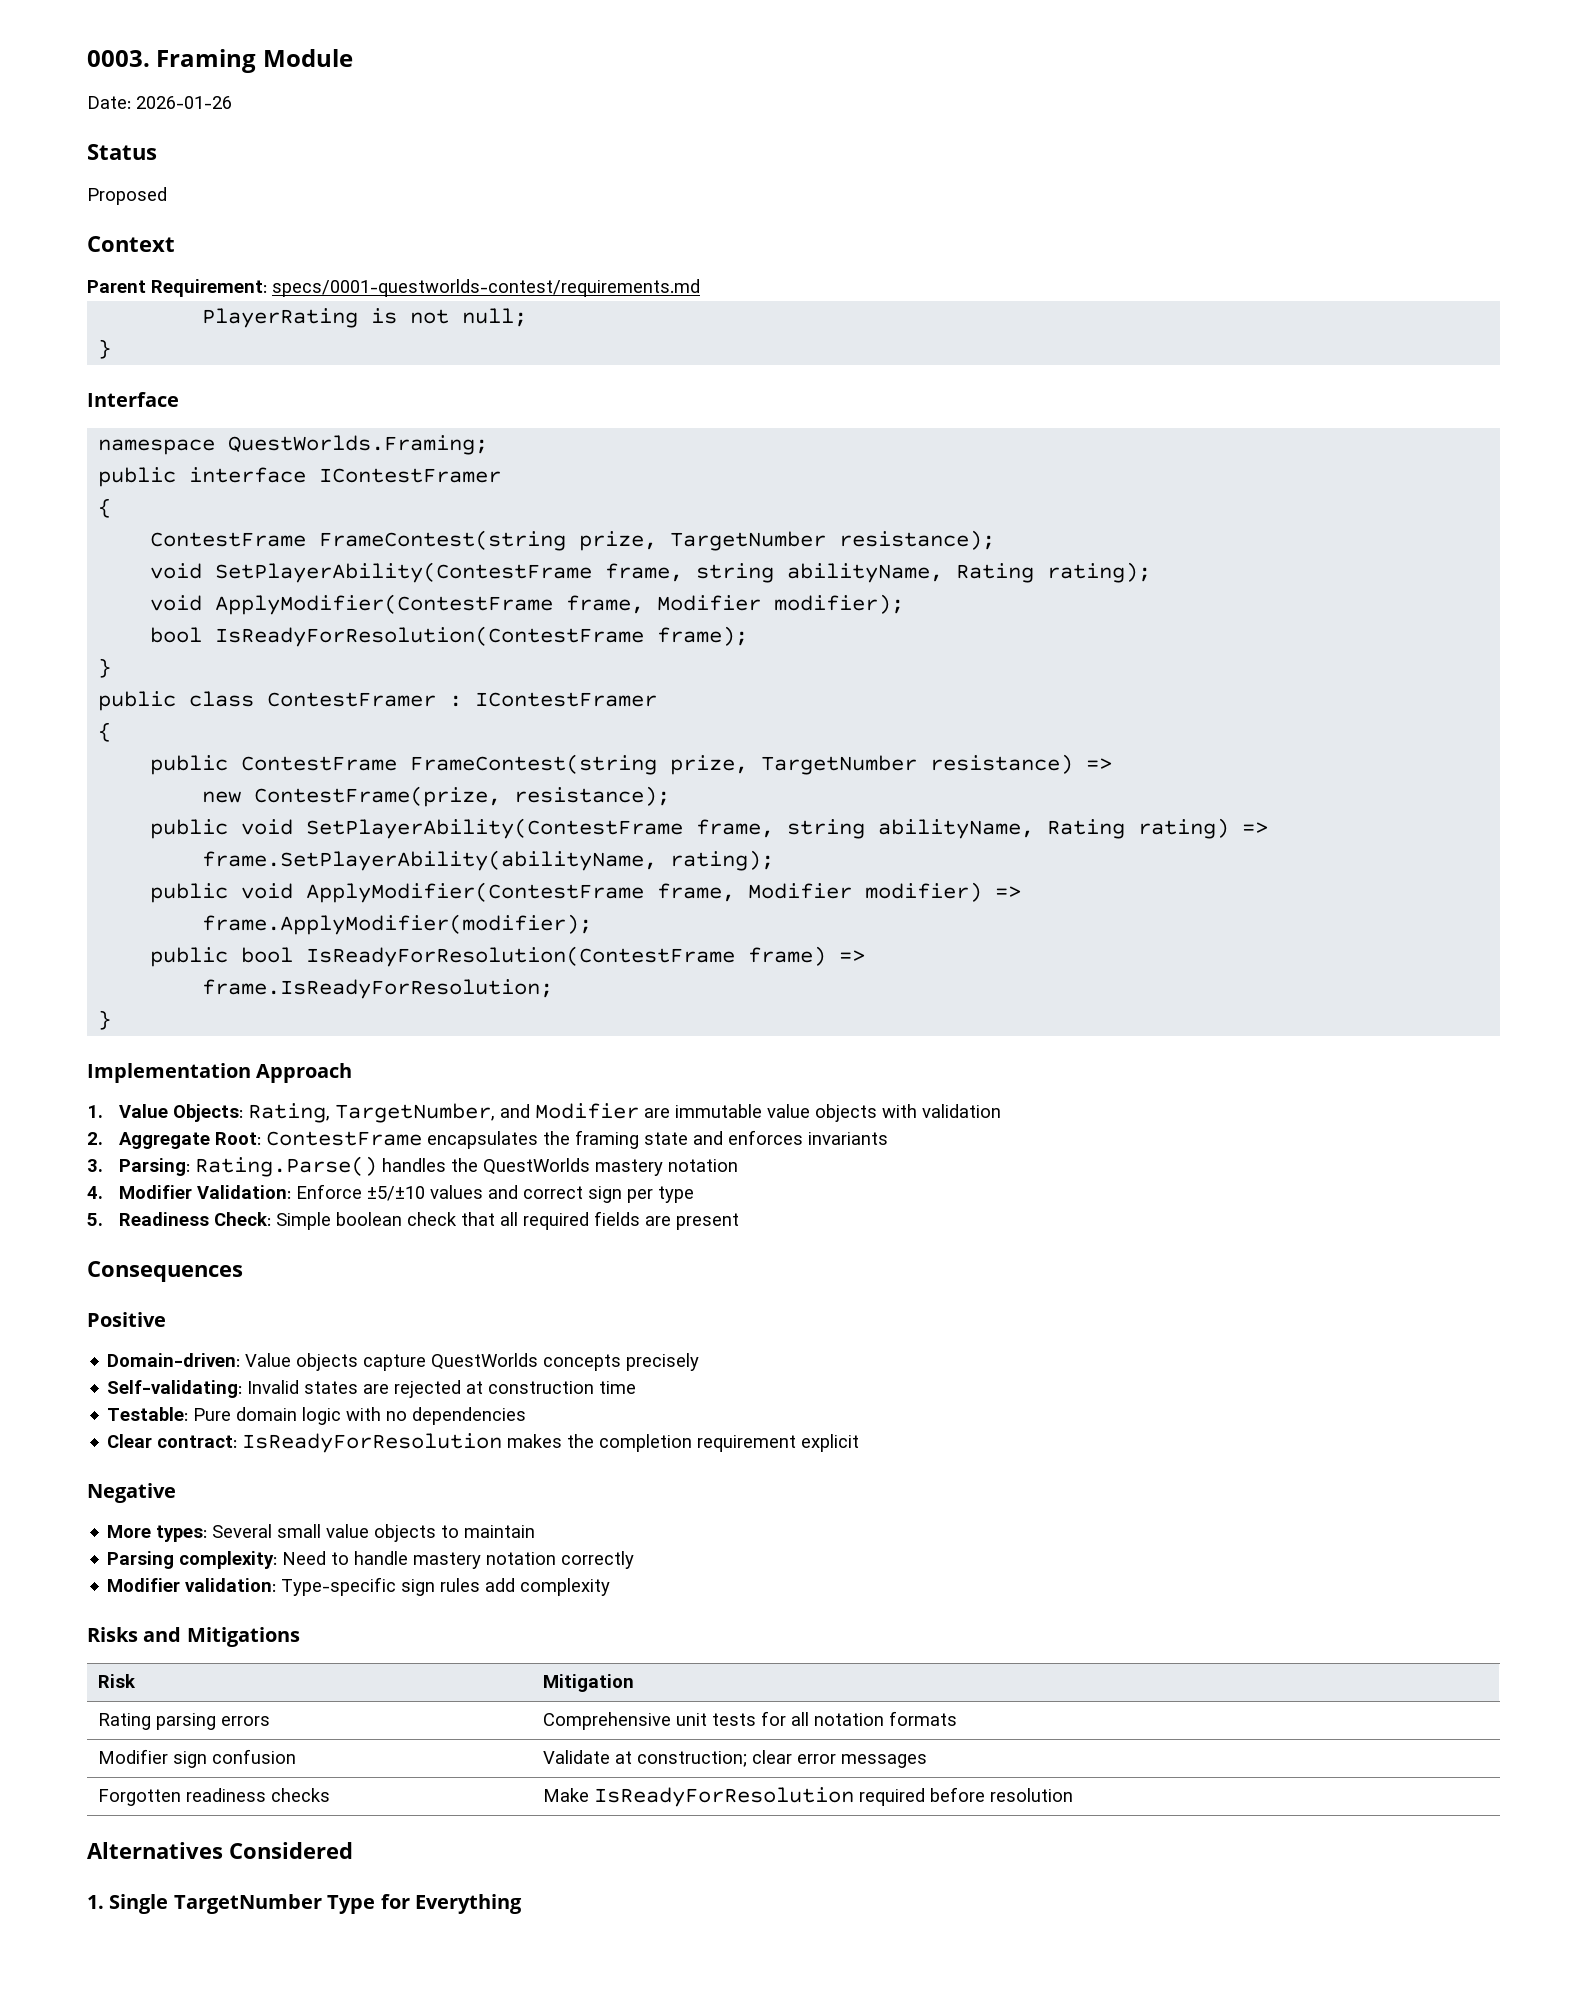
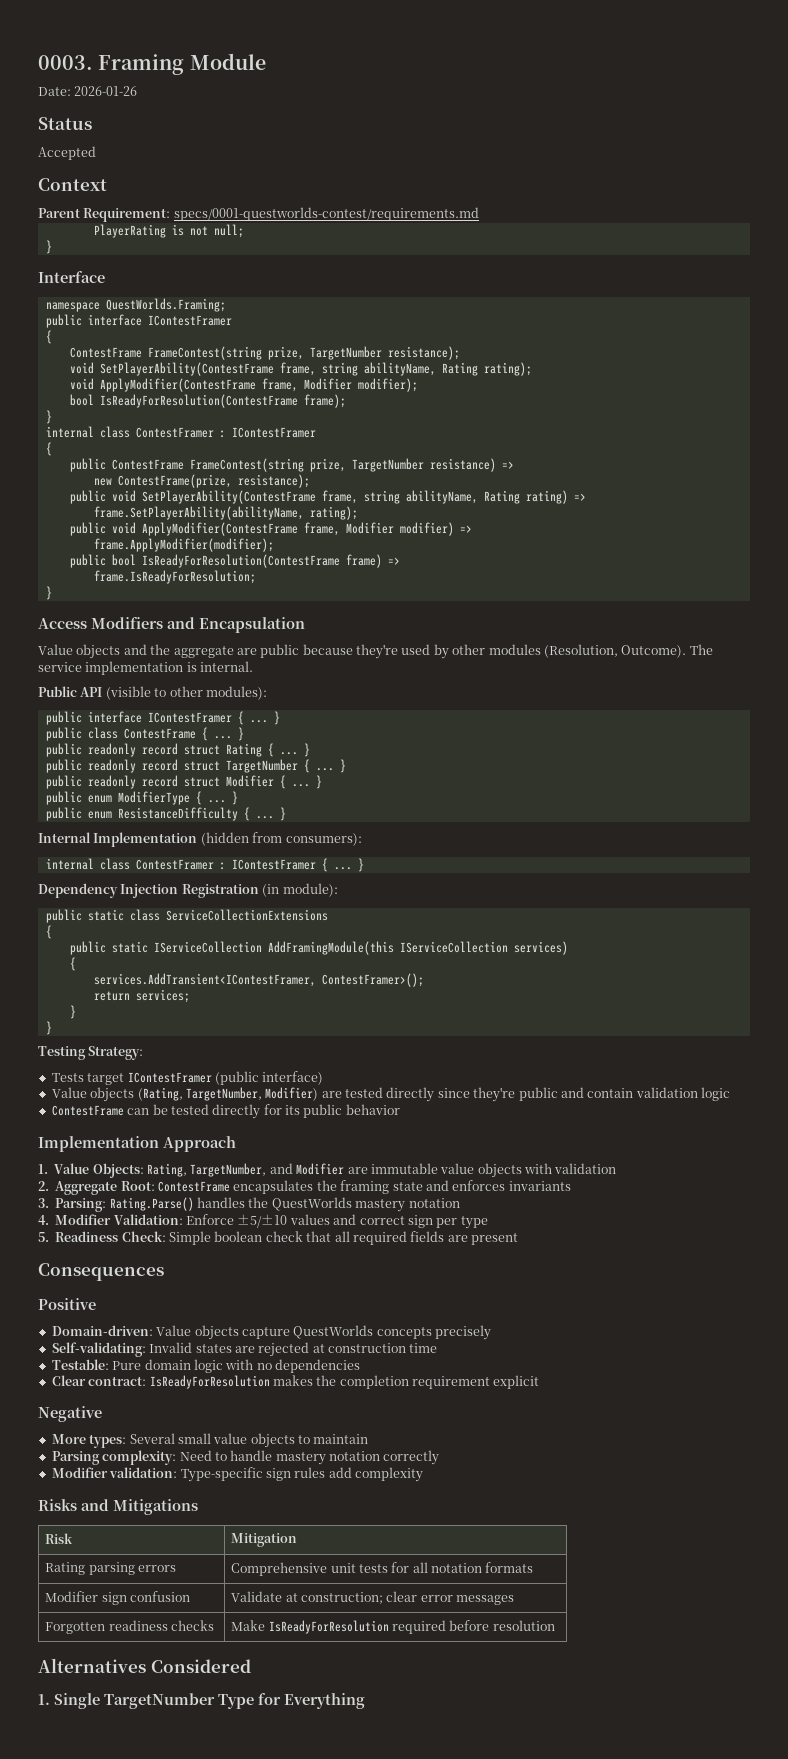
- Proposed
+ Accepted
  bool IsReadyForResolution(ContestFrame frame);
  }
- public class ContestFramer : IContestFramer
+ internal class ContestFramer : IContestFramer
+ Access Modifiers and Encapsulation
+ Value objects and the aggregate are public because they're used by other modules (Resolution, Outcome). The service implementation is internal.
+ Public API (visible to other modules):
+ public interface IContestFramer { ... }
+ public class ContestFrame { ... }
+ public readonly record struct Rating { ... }
+ public readonly record struct TargetNumber { ... }
+ public readonly record struct Modifier { ... }
+ public enum ModifierType { ... }
+ public enum ResistanceDifficulty { ... }
+ Internal Implementation (hidden from consumers):
+ internal class ContestFramer : IContestFramer { ... }
+ Dependency Injection Registration (in module):
+ public static class ServiceCollectionExtensions
+ {
+ public static IServiceCollection AddFramingModule(this IServiceCollection services)
+ {
+ services.AddTransient<IContestFramer, ContestFramer>();
+ return services;
+ }
+ }
+ Testing Strategy:
+ Tests target IContestFramer (public interface)
+ Value objects (Rating, TargetNumber, Modifier) are tested directly since they're public and contain validation logic
+ ContestFrame can be tested directly for its public behavior

